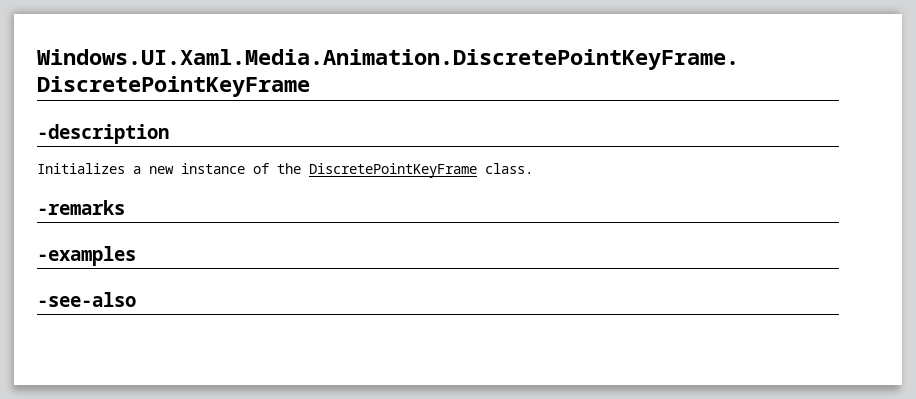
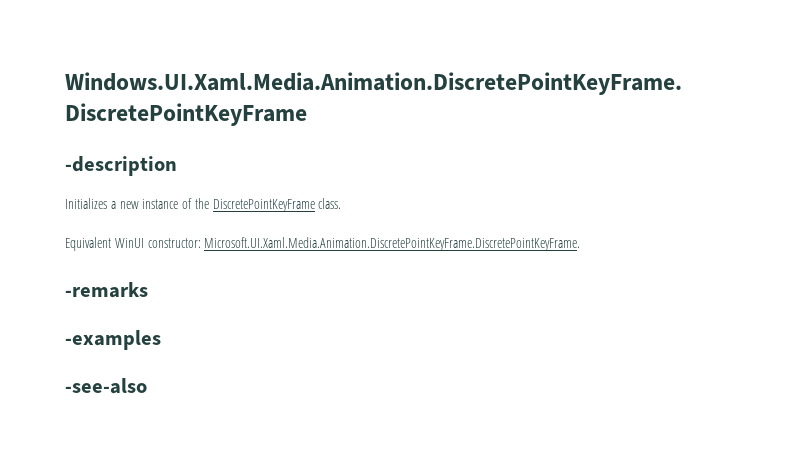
+ Equivalent WinUI constructor: Microsoft.UI.Xaml.Media.Animation.DiscretePointKeyFrame.DiscretePointKeyFrame.

